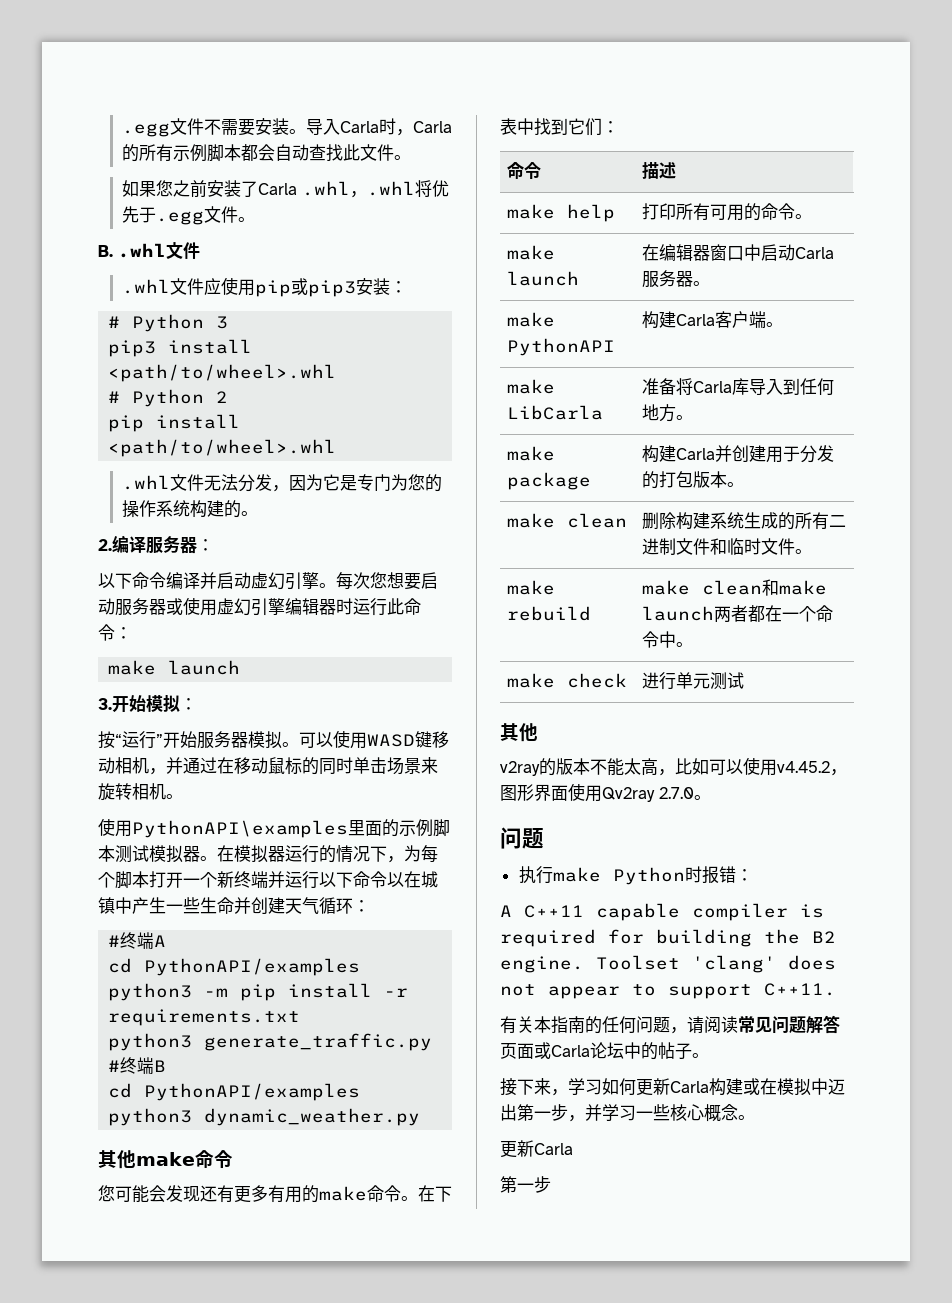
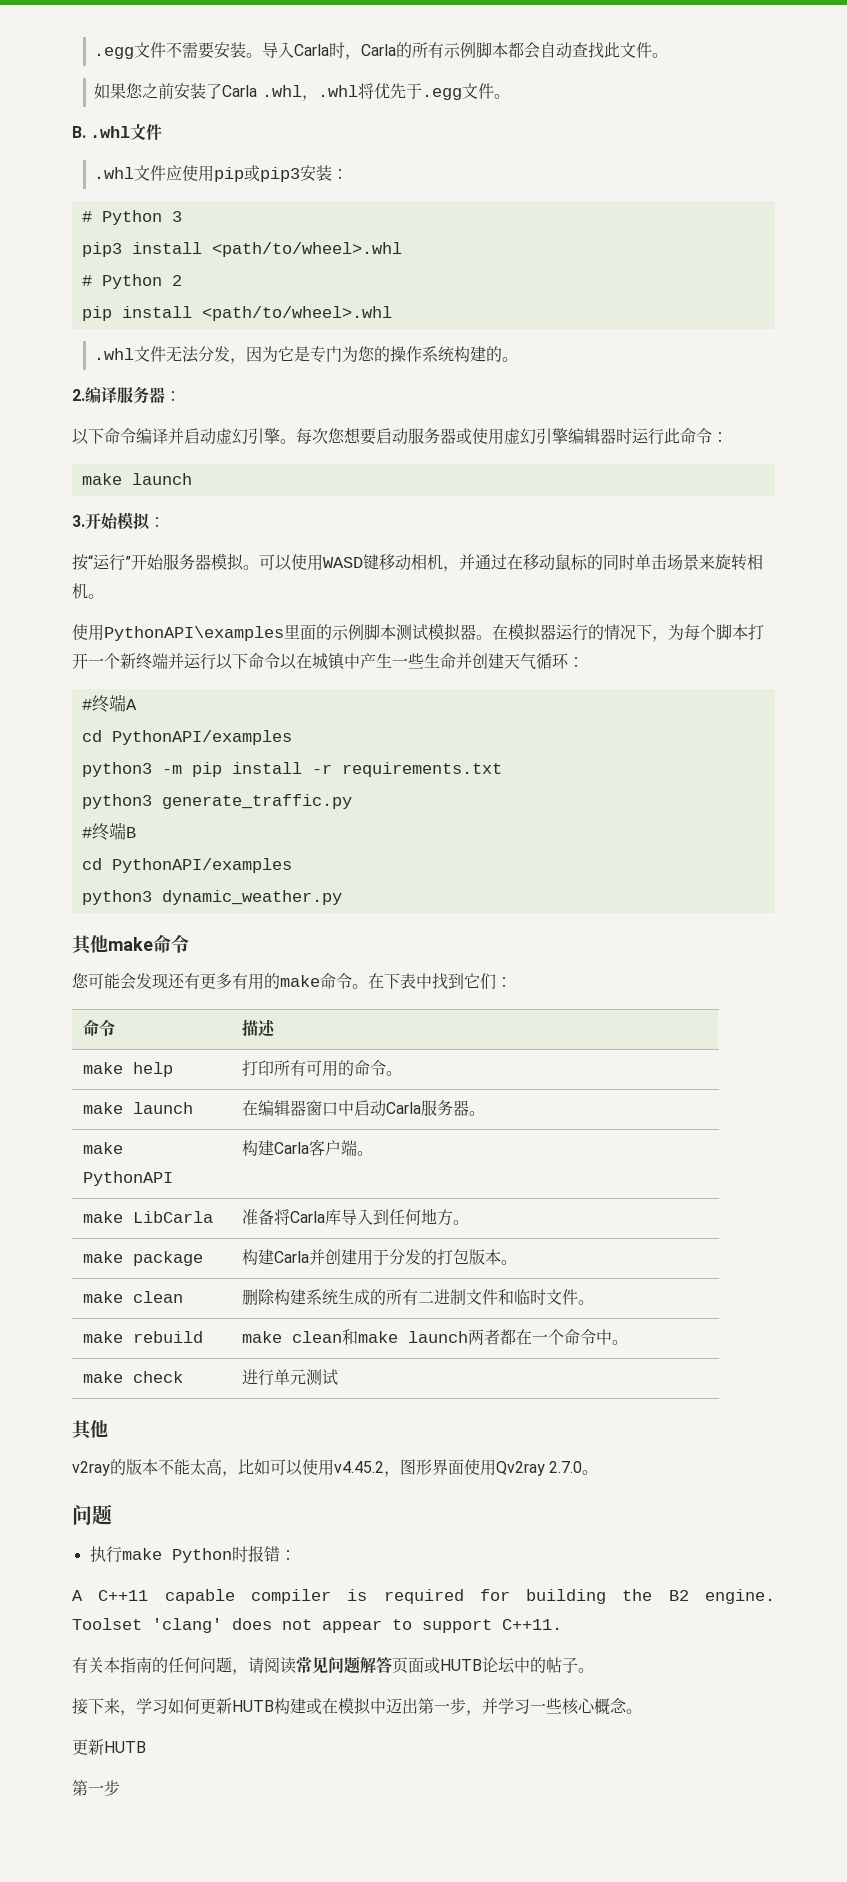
- 有关本指南的任何问题，请阅读常见问题解答页面或Carla论坛中的帖子。
+ 有关本指南的任何问题，请阅读常见问题解答页面或HUTB论坛中的帖子。
- 接下来，学习如何更新Carla构建或在模拟中迈出第一步，并学习一些核心概念。
- 更新Carla
+ 接下来，学习如何更新HUTB构建或在模拟中迈出第一步，并学习一些核心概念。
+ 更新HUTB

